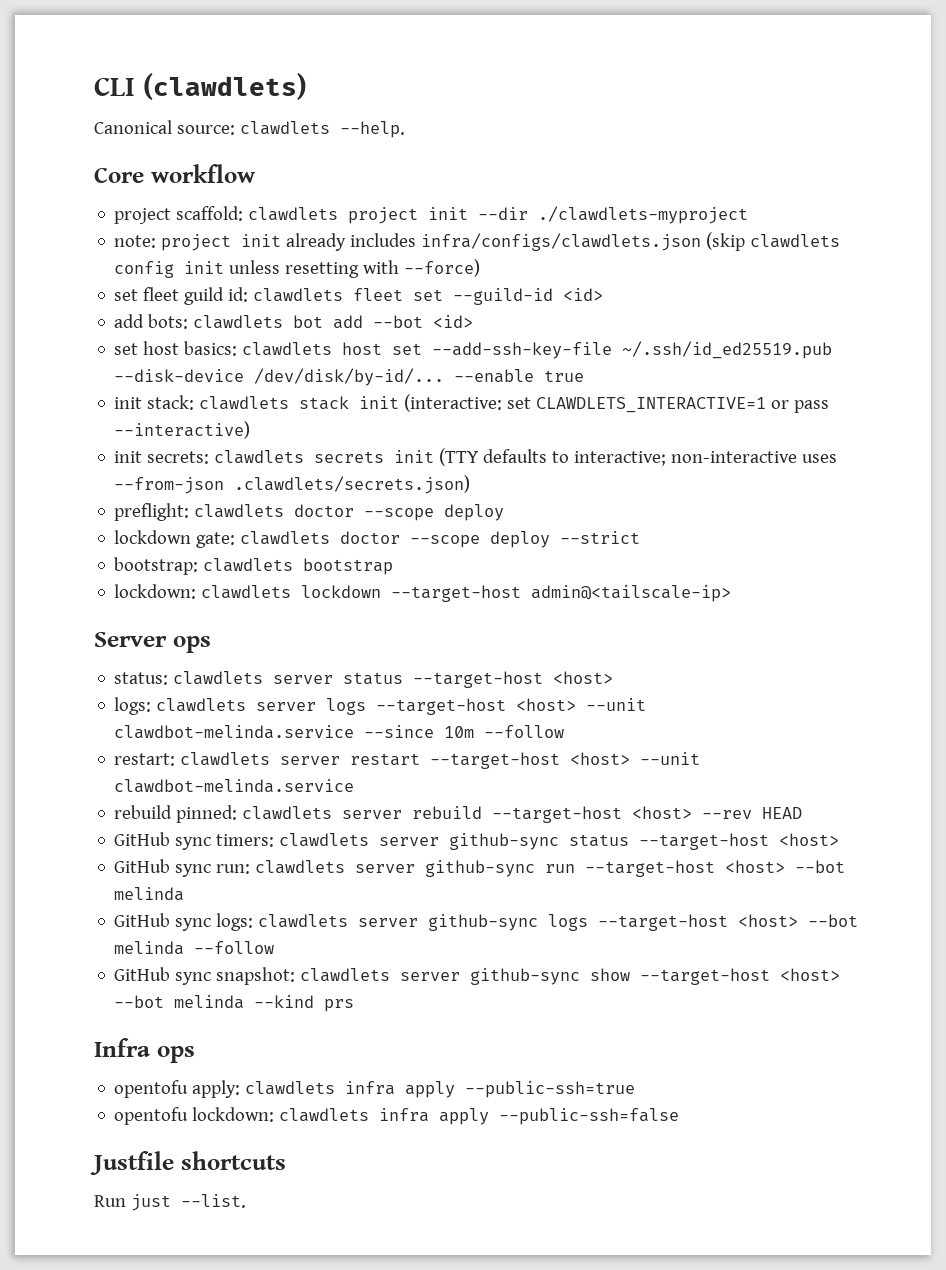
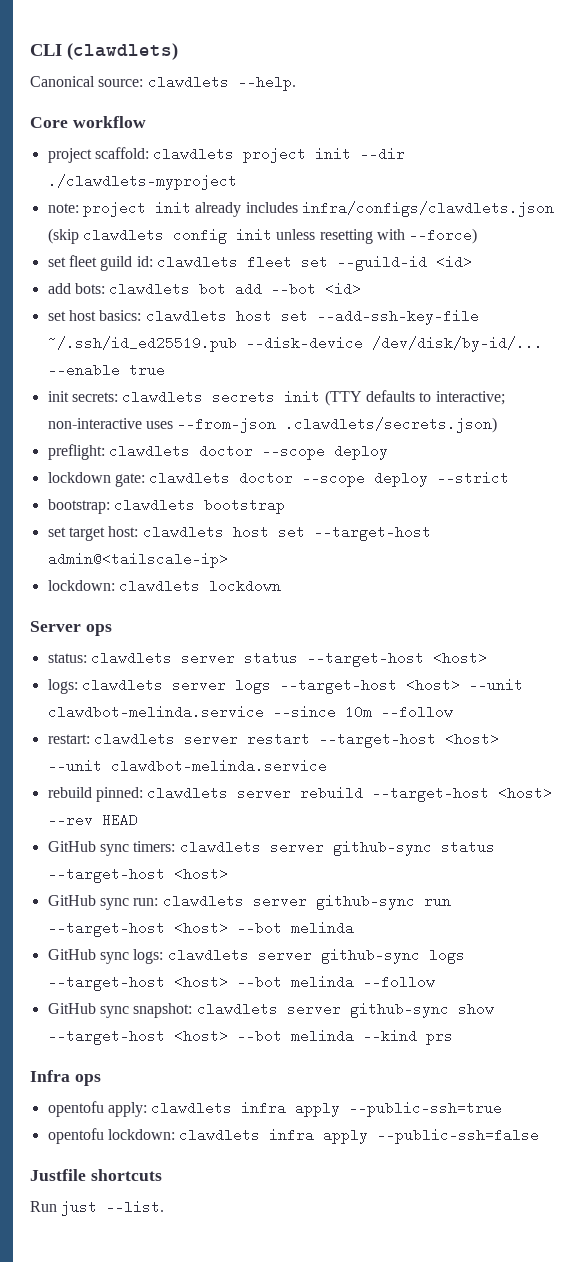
- init stack: clawdlets stack init (interactive: set CLAWDLETS_INTERACTIVE=1 or pass --interactive)
+ set target host: clawdlets host set --target-host admin@<tailscale-ip>
- lockdown: clawdlets lockdown --target-host admin@<tailscale-ip>
+ lockdown: clawdlets lockdown

